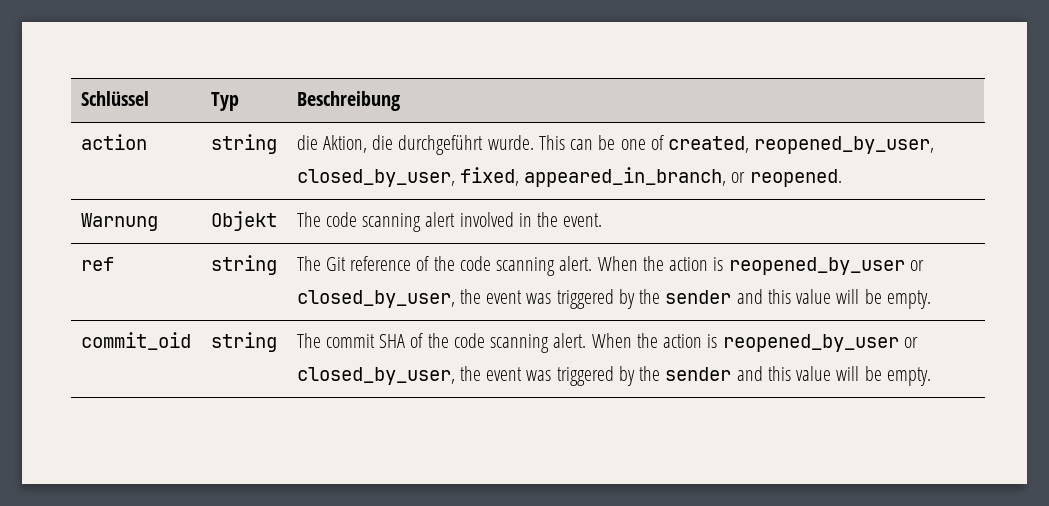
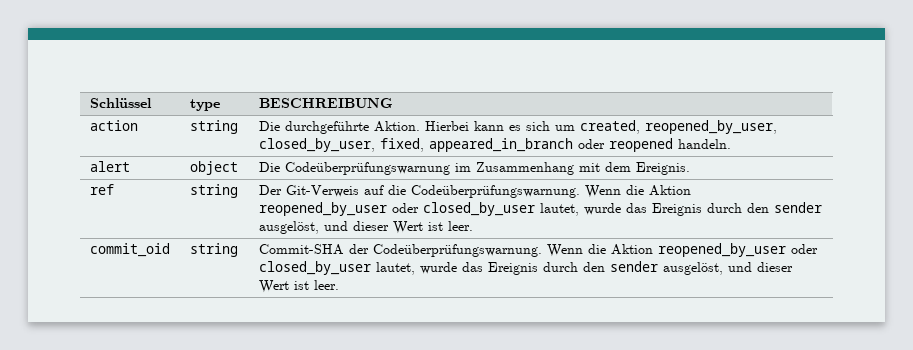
- Schlüssel | Typ | Beschreibung
+ Schlüssel | type | BESCHREIBUNG
- action | string | die Aktion, die durchgeführt wurde. This can be one of created, reopened_by_user, closed_by_user, fixed, appeared_in_branch, or reopened.
- Warnung | Objekt | The code scanning alert involved in the event.
- ref | string | The Git reference of the code scanning alert. When the action is reopened_by_user or closed_by_user, the event was triggered by the sender and this value will be empty.
- commit_oid | string | The commit SHA of the code scanning alert. When the action is reopened_by_user or closed_by_user, the event was triggered by the sender and this value will be empty.
+ action | string | Die durchgeführte Aktion. Hierbei kann es sich um created, reopened_by_user, closed_by_user, fixed, appeared_in_branch oder reopened handeln.
+ alert | object | Die Codeüberprüfungswarnung im Zusammenhang mit dem Ereignis.
+ ref | string | Der Git-Verweis auf die Codeüberprüfungswarnung. Wenn die Aktion reopened_by_user oder closed_by_user lautet, wurde das Ereignis durch den sender ausgelöst, und dieser Wert ist leer.
+ commit_oid | string | Commit-SHA der Codeüberprüfungswarnung. Wenn die Aktion reopened_by_user oder closed_by_user lautet, wurde das Ereignis durch den sender ausgelöst, und dieser Wert ist leer.

